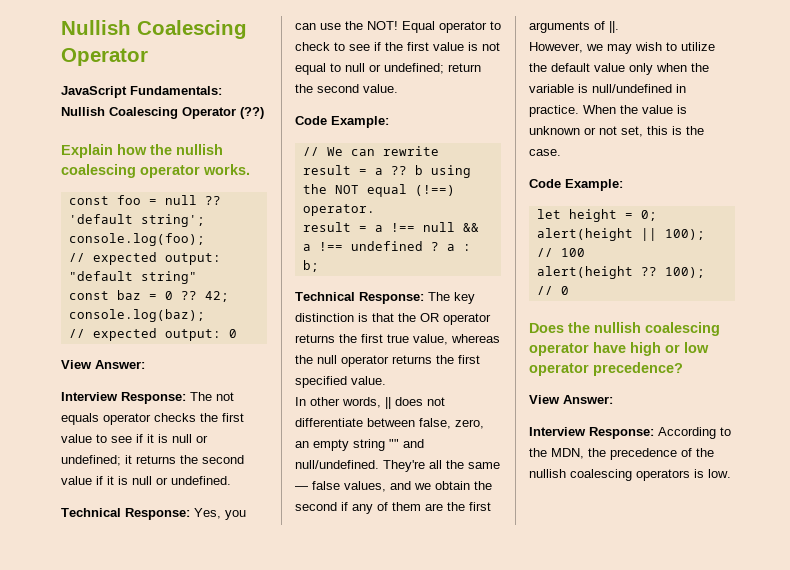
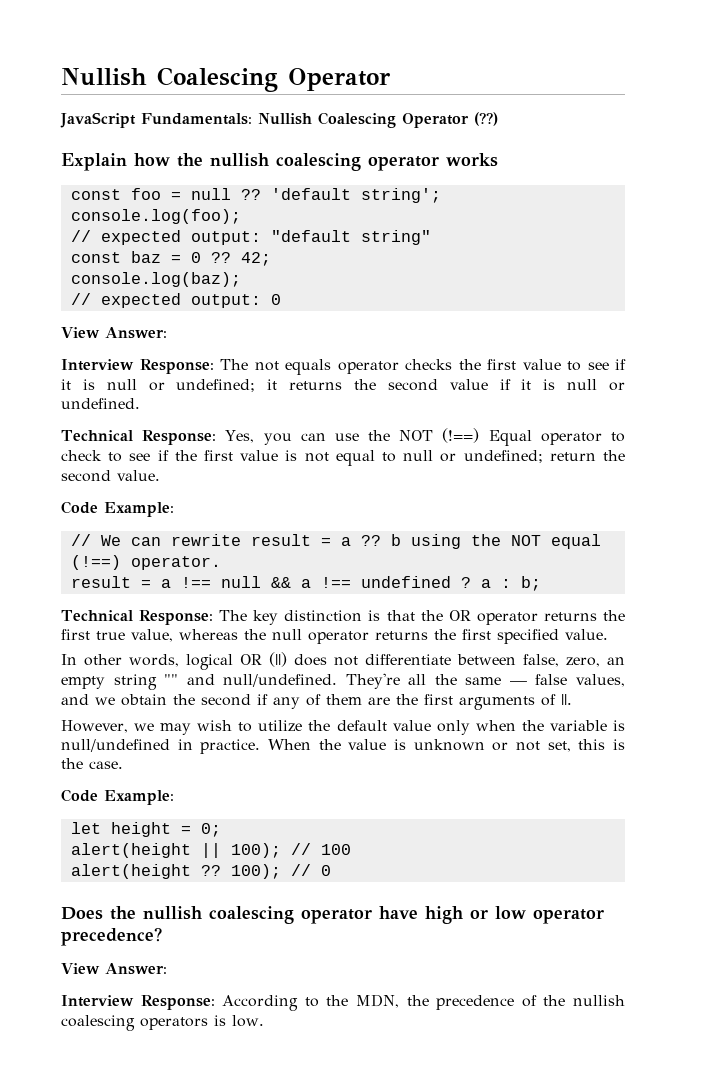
- Explain how the nullish coalescing operator works.
+ Explain how the nullish coalescing operator works
- Technical Response: Yes, you can use the NOT! Equal operator to check to see if the first value is not equal to null or undefined; return the second value.
+ Technical Response: Yes, you can use the NOT (!==) Equal operator to check to see if the first value is not equal to null or undefined; return the second value.
- In other words, || does not differentiate between false, zero, an empty string "" and null/undefined.
+ In other words, logical OR (||) does not differentiate between false, zero, an empty string "" and null/undefined.

